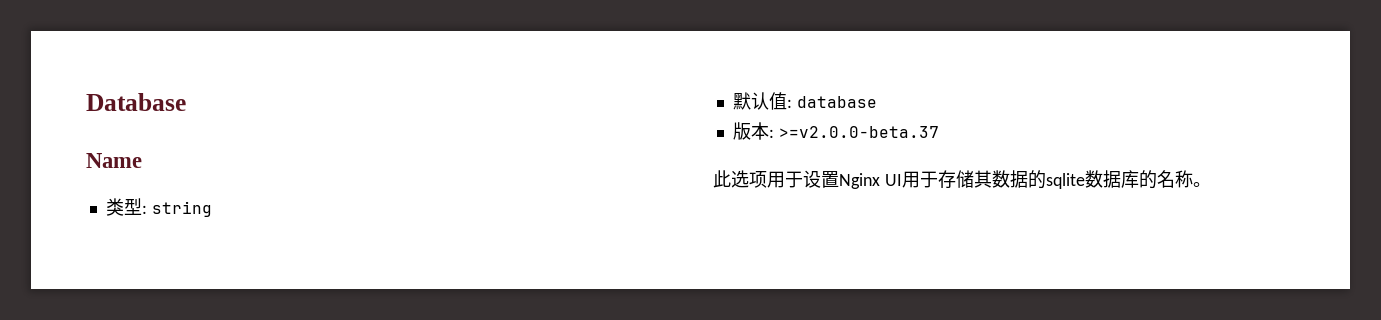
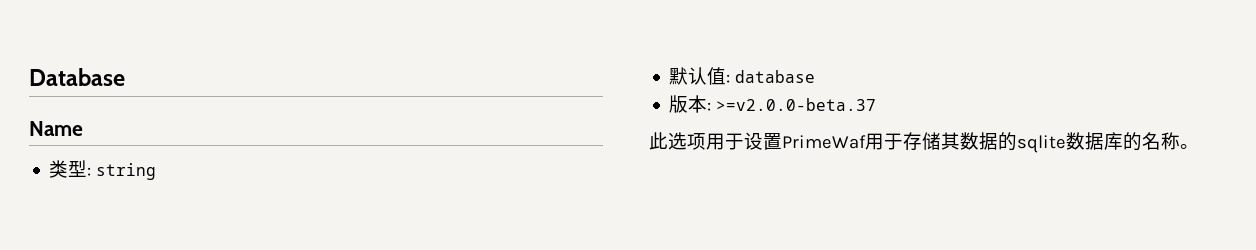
- 此选项用于设置Nginx UI用于存储其数据的sqlite数据库的名称。
+ 此选项用于设置PrimeWaf用于存储其数据的sqlite数据库的名称。

